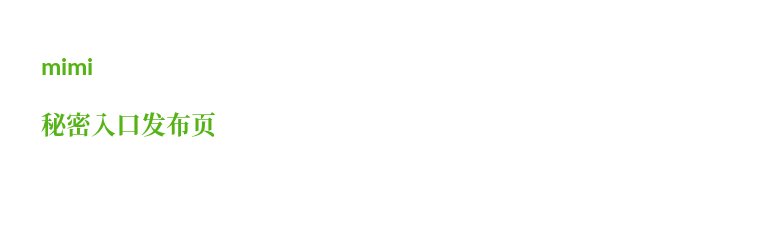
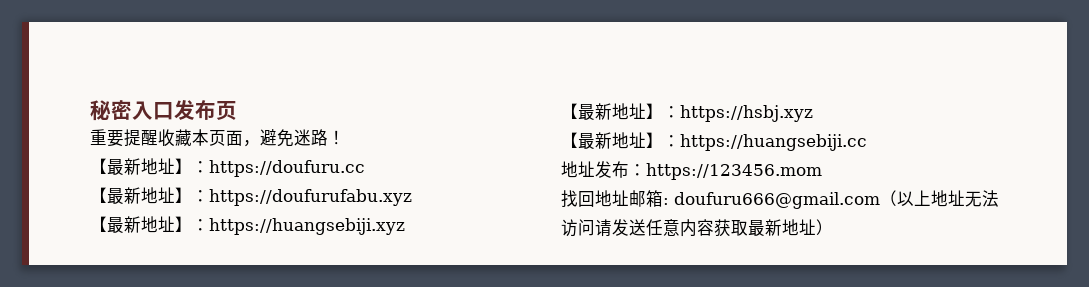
- mimi
+ 重要提醒收藏本页面，避免迷路！
+ 【最新地址】：https://doufuru.cc
+ 【最新地址】：https://doufurufabu.xyz
+ 【最新地址】：https://huangsebiji.xyz
+ 【最新地址】：https://hsbj.xyz
+ 【最新地址】：https://huangsebiji.cc
+ 地址发布：https://123456.mom
+ 找回地址邮箱: doufuru666@gmail.com（以上地址无法访问请发送任意内容获取最新地址）

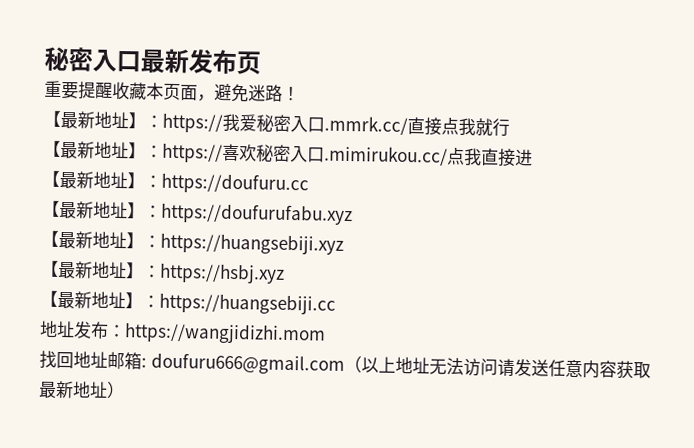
- 秘密入口发布页
+ 秘密入口最新发布页
+ 【最新地址】：https://我爱秘密入口.mmrk.cc/直接点我就行
+ 【最新地址】：https://喜欢秘密入口.mimirukou.cc/点我直接进
- 地址发布：https://123456.mom
+ 地址发布：https://wangjidizhi.mom

